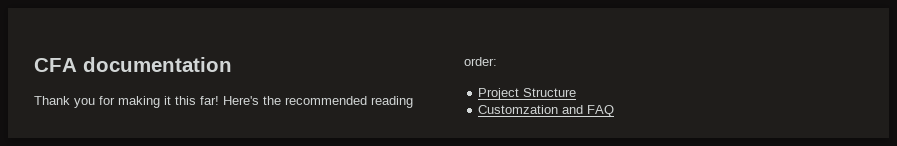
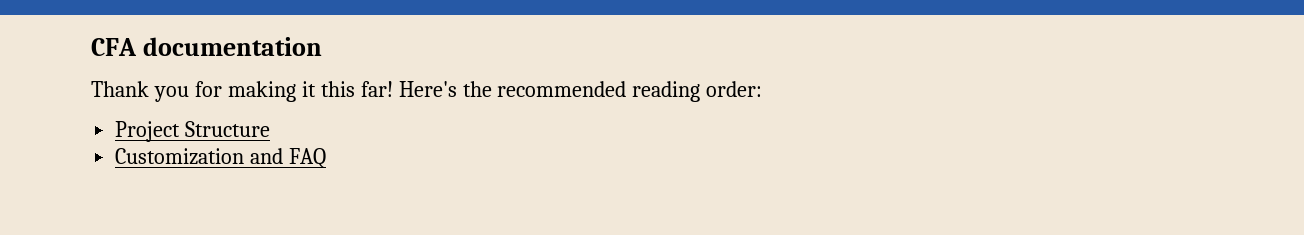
- Customzation and FAQ
+ Customization and FAQ

